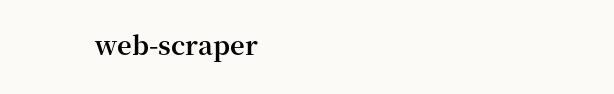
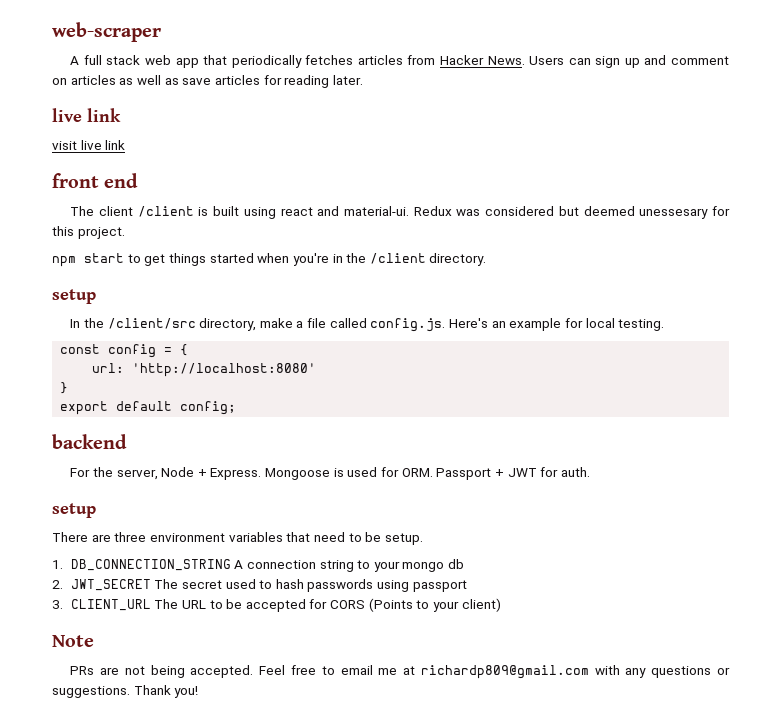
+ A full stack web app that periodically fetches articles from Hacker News. Users can sign up and comment on articles as well as save articles for reading later.
+ live link
+ visit live link
+ front end
+ The client /client is built using react and material-ui. Redux was considered but deemed unessesary for this project.
+ npm start to get things started when you're in the /client directory.
+ setup
+ In the /client/src directory, make a file called config.js. Here's an example for local testing.
+ const config = {
+ url: 'http://localhost:8080'
+ }
+ export default config;
+ backend
+ For the server, Node + Express. Mongoose is used for ORM. Passport + JWT for auth.
+ setup
+ There are three environment variables that need to be setup.
+ 1. DB_CONNECTION_STRING A connection string to your mongo db
+ 2. JWT_SECRET The secret used to hash passwords using passport
+ 3. CLIENT_URL The URL to be accepted for CORS (Points to your client)
+ Note
+ PRs are not being accepted. Feel free to email me at richardp809@gmail.com with any questions or suggestions. Thank you!

